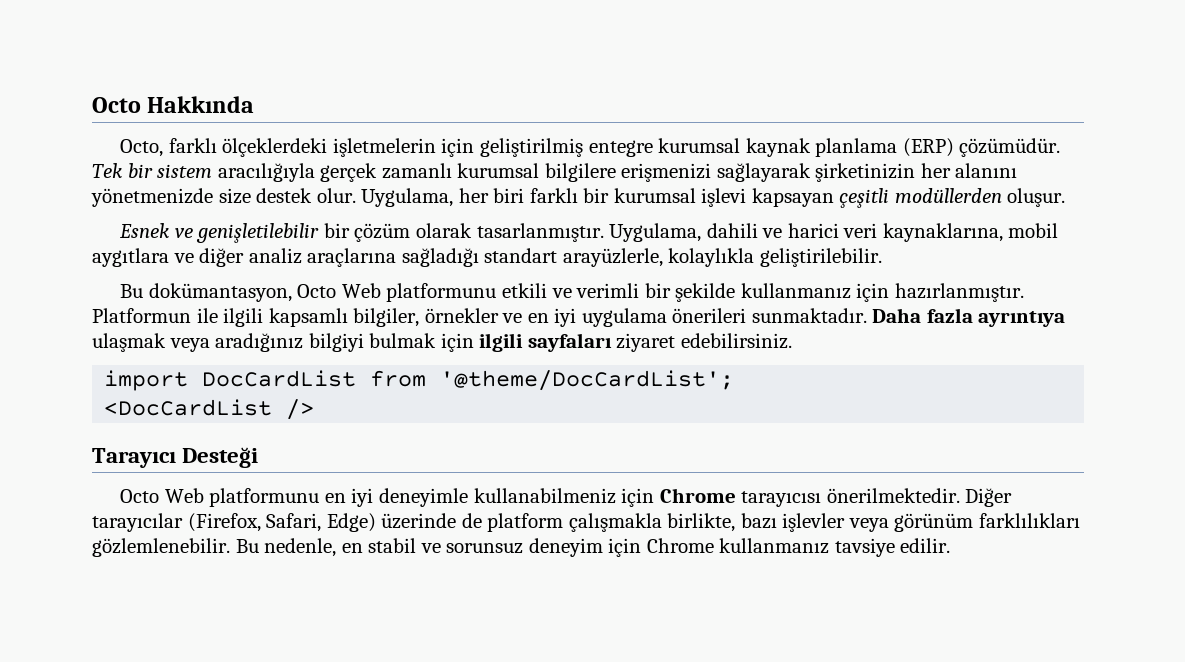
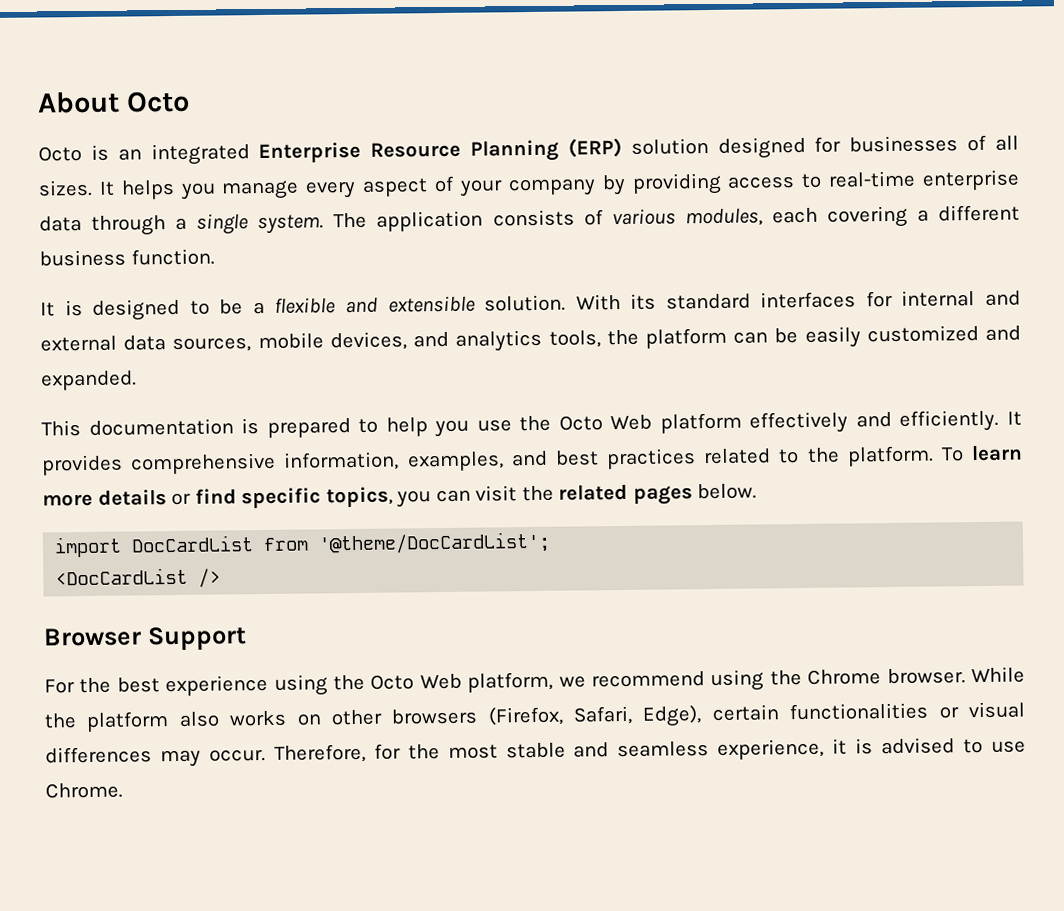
- Octo Hakkında
- Octo, farklı ölçeklerdeki işletmelerin için geliştirilmiş entegre kurumsal kaynak planlama (ERP) çözümüdür. Tek bir sistem aracılığıyla gerçek zamanlı kurumsal bilgilere erişmenizi sağlayarak şirketinizin her alanını yönetmenizde size destek olur. Uygulama, her biri farklı bir kurumsal işlevi kapsayan çeşitli modüllerden oluşur.
- Esnek ve genişletilebilir bir çözüm olarak tasarlanmıştır. Uygulama, dahili ve harici veri kaynaklarına, mobil aygıtlara ve diğer analiz araçlarına sağladığı standart arayüzlerle, kolaylıkla geliştirilebilir.
- Bu dokümantasyon, Octo Web platformunu etkili ve verimli bir şekilde kullanmanız için hazırlanmıştır. Platformun ile ilgili kapsamlı bilgiler, örnekler ve en iyi uygulama önerileri sunmaktadır. Daha fazla ayrıntıya ulaşmak veya aradığınız bilgiyi bulmak için ilgili sayfaları ziyaret edebilirsiniz.
+ About Octo
+ Octo is an integrated Enterprise Resource Planning (ERP) solution designed for businesses of all sizes. It helps you manage every aspect of your company by providing access to real-time enterprise data through a single system. The application consists of various modules, each covering a different business function.
+ It is designed to be a flexible and extensible solution. With its standard interfaces for internal and external data sources, mobile devices, and analytics tools, the platform can be easily customized and expanded.
+ This documentation is prepared to help you use the Octo Web platform effectively and efficiently. It provides comprehensive information, examples, and best practices related to the platform. To learn more details or find specific topics, you can visit the related pages below.
- Tarayıcı Desteği
- Octo Web platformunu en iyi deneyimle kullanabilmeniz için Chrome tarayıcısı önerilmektedir. Diğer tarayıcılar (Firefox, Safari, Edge) üzerinde de platform çalışmakla birlikte, bazı işlevler veya görünüm farklılıkları gözlemlenebilir. Bu nedenle, en stabil ve sorunsuz deneyim için Chrome kullanmanız tavsiye edilir.
+ Browser Support
+ For the best experience using the Octo Web platform, we recommend using the Chrome browser. While the platform also works on other browsers (Firefox, Safari, Edge), certain functionalities or visual differences may occur. Therefore, for the most stable and seamless experience, it is advised to use Chrome.

